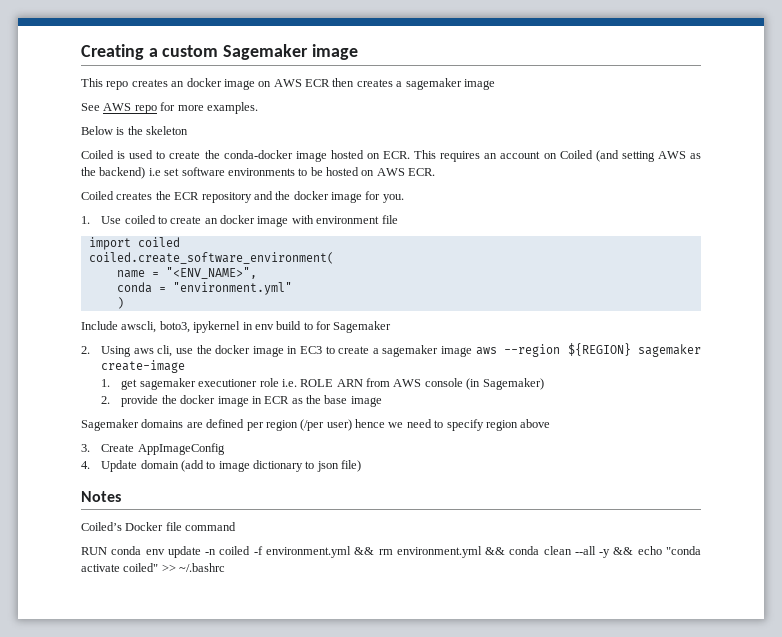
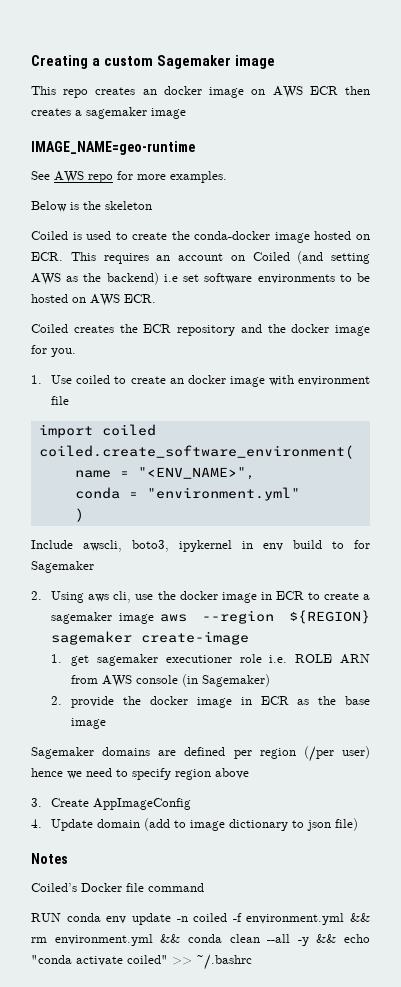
+ IMAGE_NAME=geo-runtime
- 2. Using aws cli, use the docker image in EC3 to create a sagemaker image aws --region ${REGION} sagemaker create-image
+ 2. Using aws cli, use the docker image in ECR to create a sagemaker image aws --region ${REGION} sagemaker create-image

